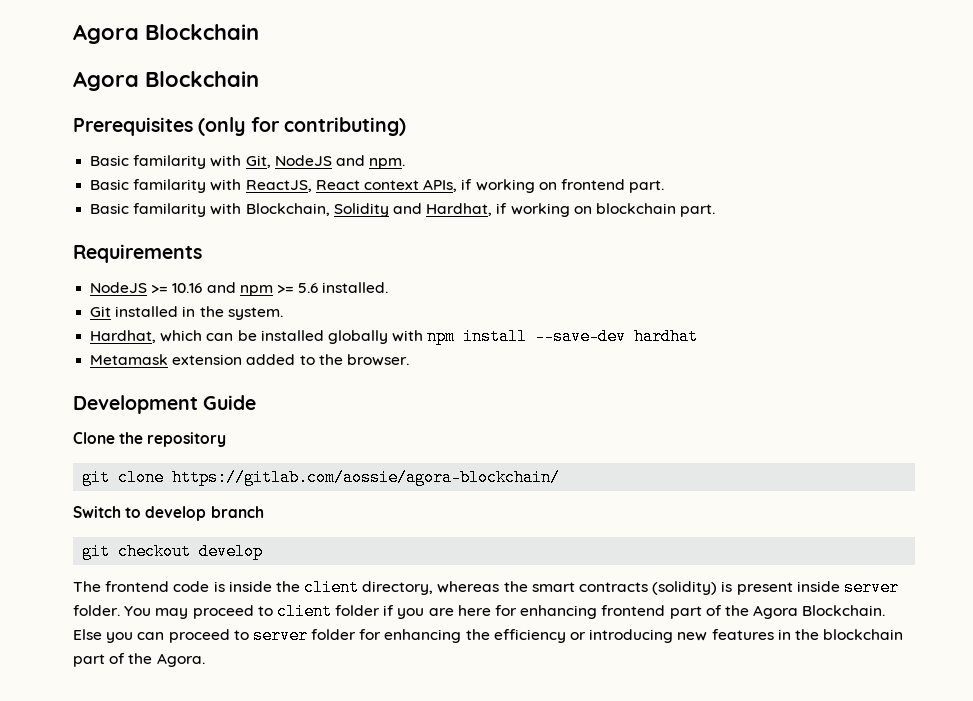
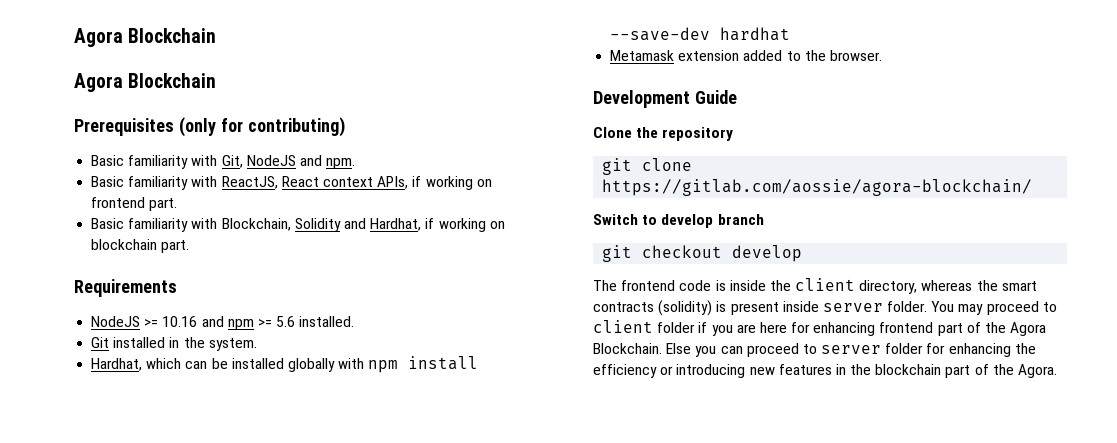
- Basic familarity with Git, NodeJS and npm.
+ Basic familiarity with Git, NodeJS and npm.
- Basic familarity with ReactJS, React context APIs, if working on frontend part.
+ Basic familiarity with ReactJS, React context APIs, if working on frontend part.
- Basic familarity with Blockchain, Solidity and Hardhat, if working on blockchain part.
+ Basic familiarity with Blockchain, Solidity and Hardhat, if working on blockchain part.

